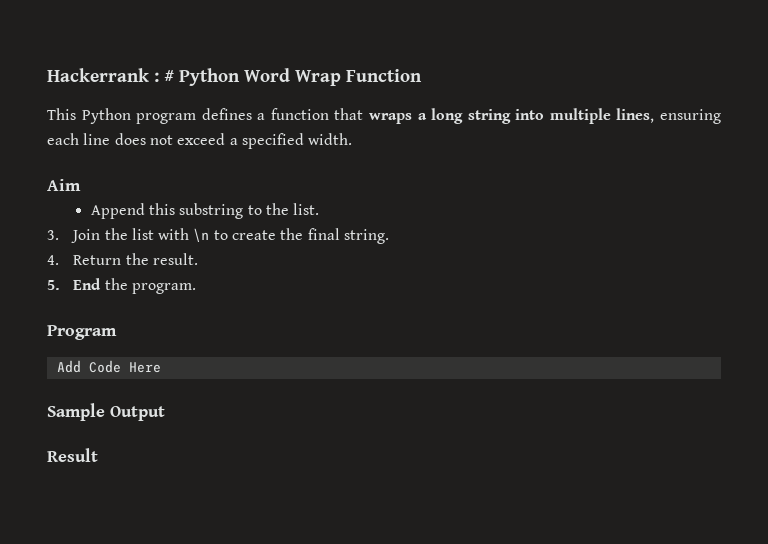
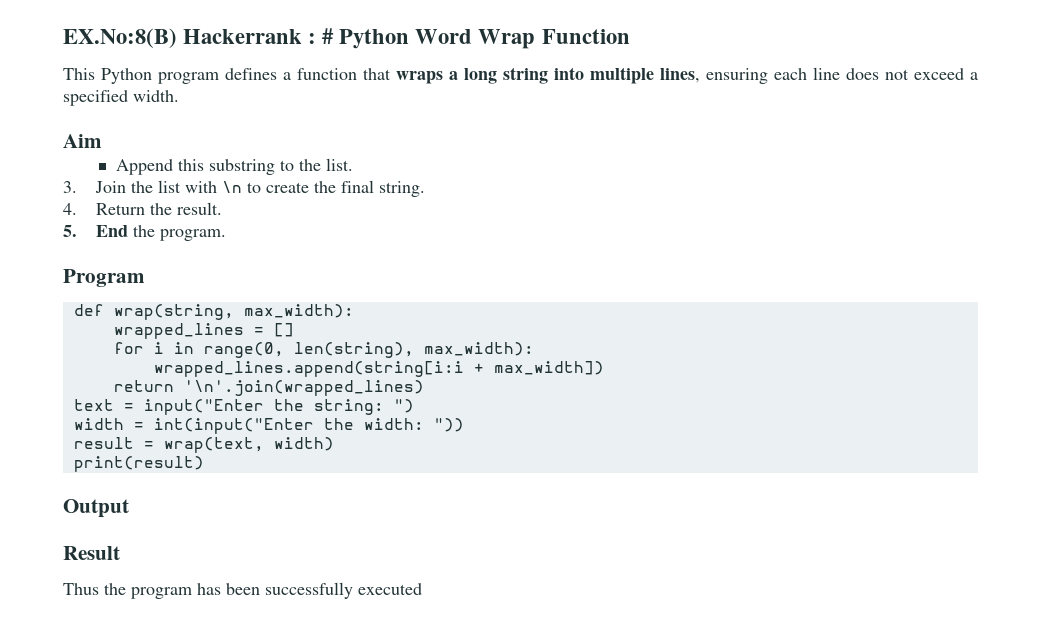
- Hackerrank : # Python Word Wrap Function
+ EX.No:8(B) Hackerrank : # Python Word Wrap Function
- Add Code Here
- Sample Output
+ def wrap(string, max_width):
+ wrapped_lines = []
+ for i in range(0, len(string), max_width):
+ wrapped_lines.append(string[i:i + max_width])
+ return '\n'.join(wrapped_lines)
+ text = input("Enter the string: ")
+ width = int(input("Enter the width: "))
+ result = wrap(text, width)
+ print(result)
+ Output
  Result
+ Thus the program has been successfully executed

